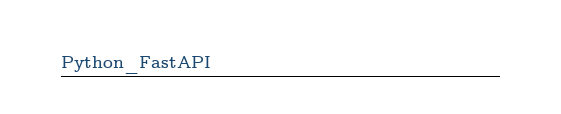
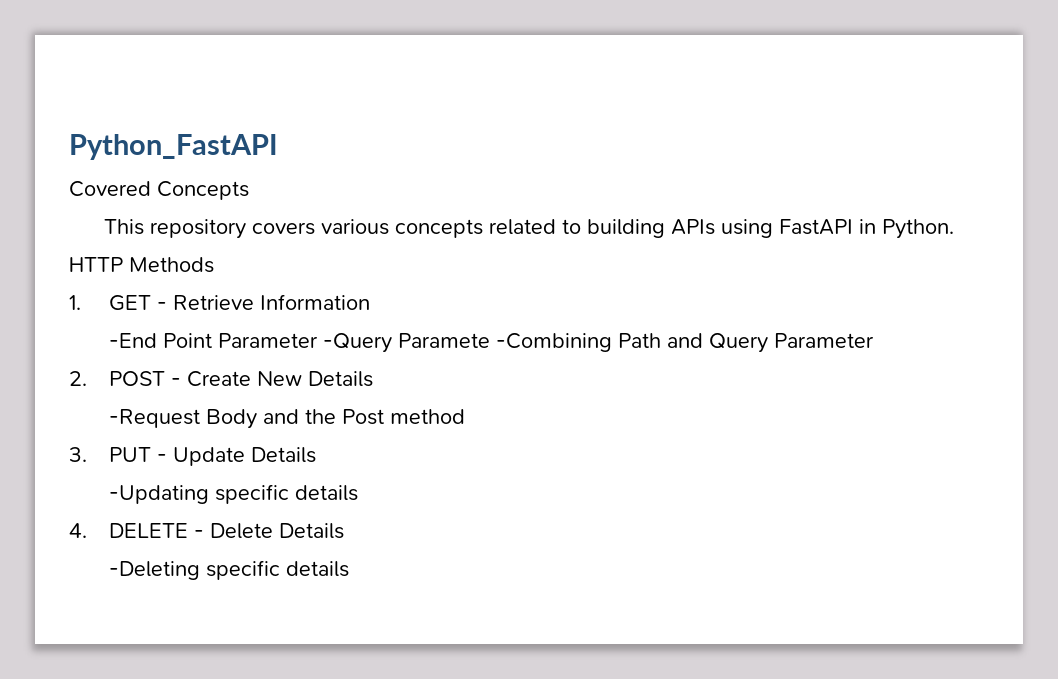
+ Covered Concepts
+ This repository covers various concepts related to building APIs using FastAPI in Python.
+ HTTP Methods
+ 1. GET - Retrieve Information
+ -End Point Parameter -Query Paramete -Combining Path and Query Parameter
+ 2. POST - Create New Details
+ -Request Body and the Post method
+ 3. PUT - Update Details
+ -Updating specific details
+ 4. DELETE - Delete Details
+ -Deleting specific details

